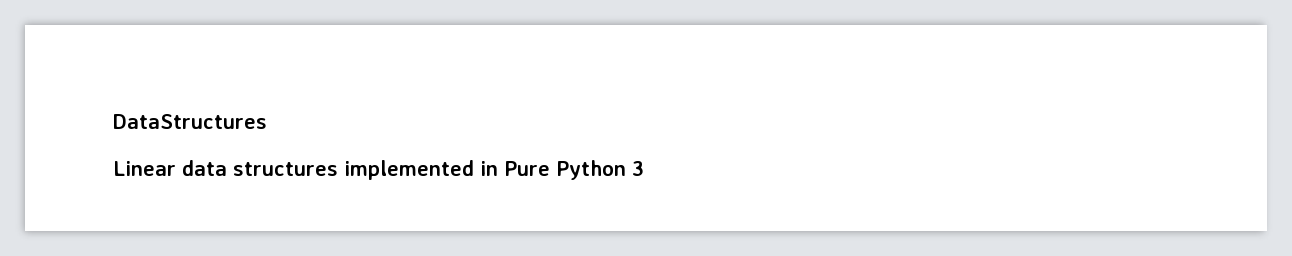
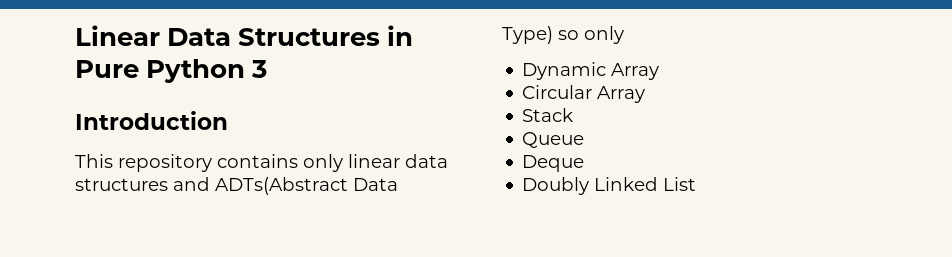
- DataStructures
- Linear data structures implemented in Pure Python 3
+ Linear Data Structures in Pure Python 3
+ Introduction
+ This repository contains only linear data structures and ADTs(Abstract Data Type) so only
+ Dynamic Array
+ Circular Array
+ Stack
+ Queue
+ Deque
+ Doubly Linked List

